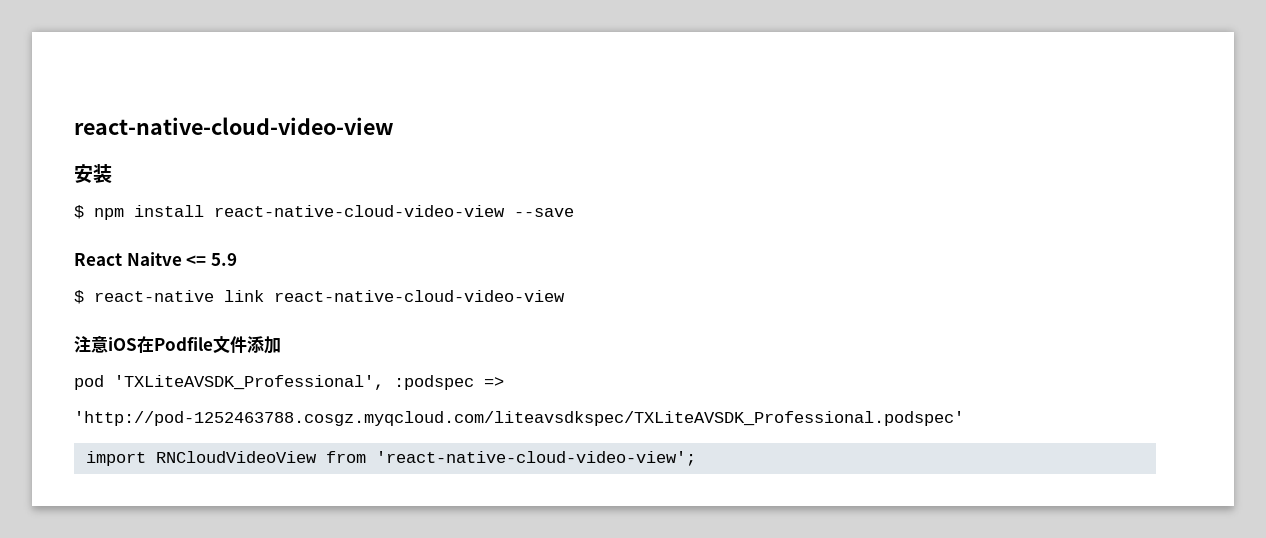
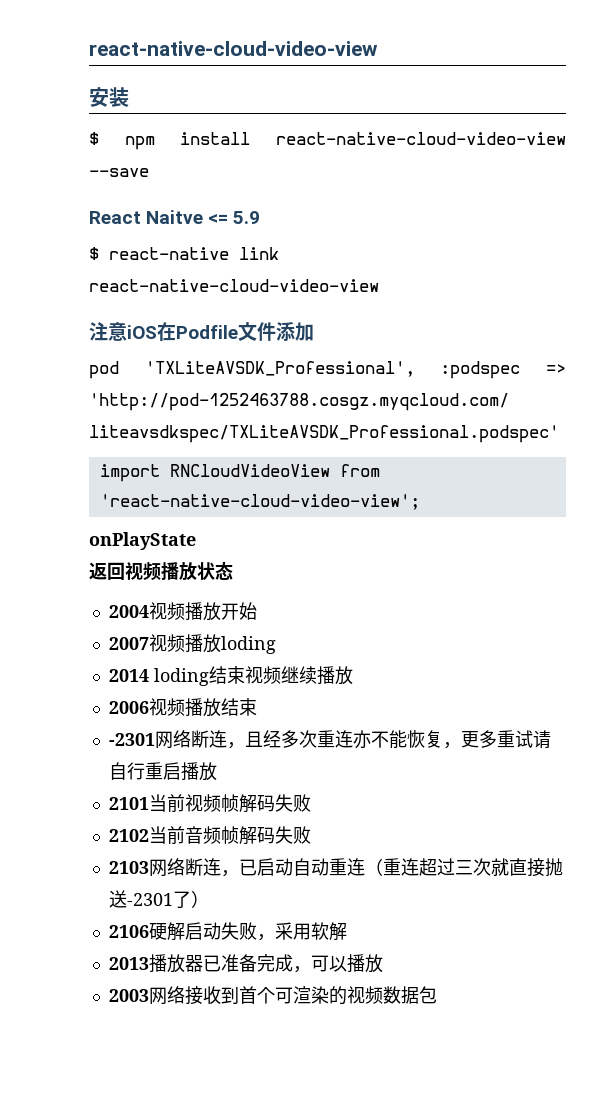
+ onPlayState
+ 返回视频播放状态
+ 2004视频播放开始
+ 2007视频播放loding
+ 2014 loding结束视频继续播放
+ 2006视频播放结束
+ -2301网络断连，且经多次重连亦不能恢复，更多重试请自行重启播放
+ 2101当前视频帧解码失败
+ 2102当前音频帧解码失败
+ 2103网络断连，已启动自动重连（重连超过三次就直接抛送-2301了）
+ 2106硬解启动失败，采用软解
+ 2013播放器已准备完成，可以播放
+ 2003网络接收到首个可渲染的视频数据包

